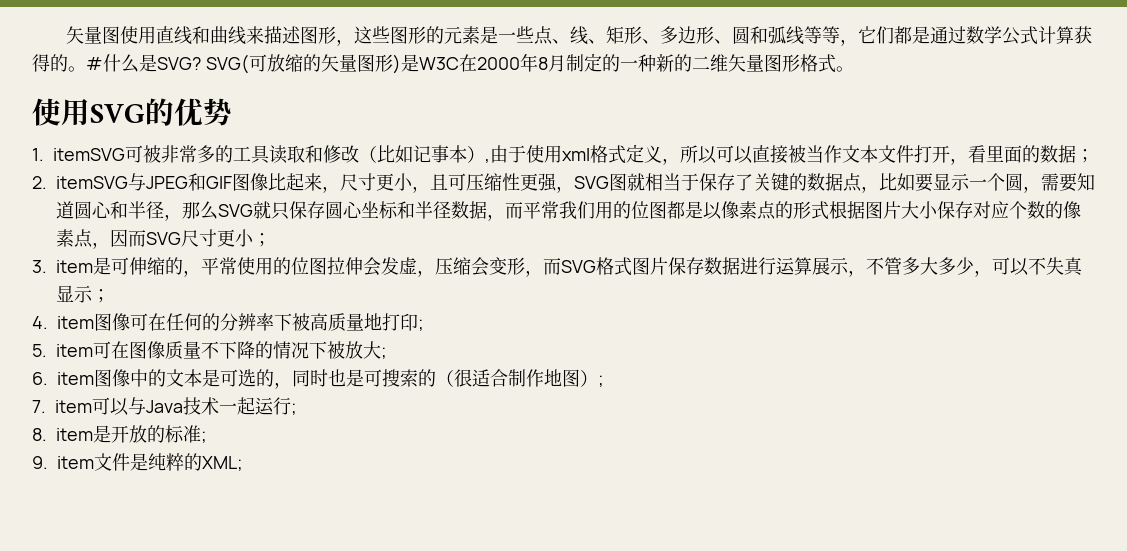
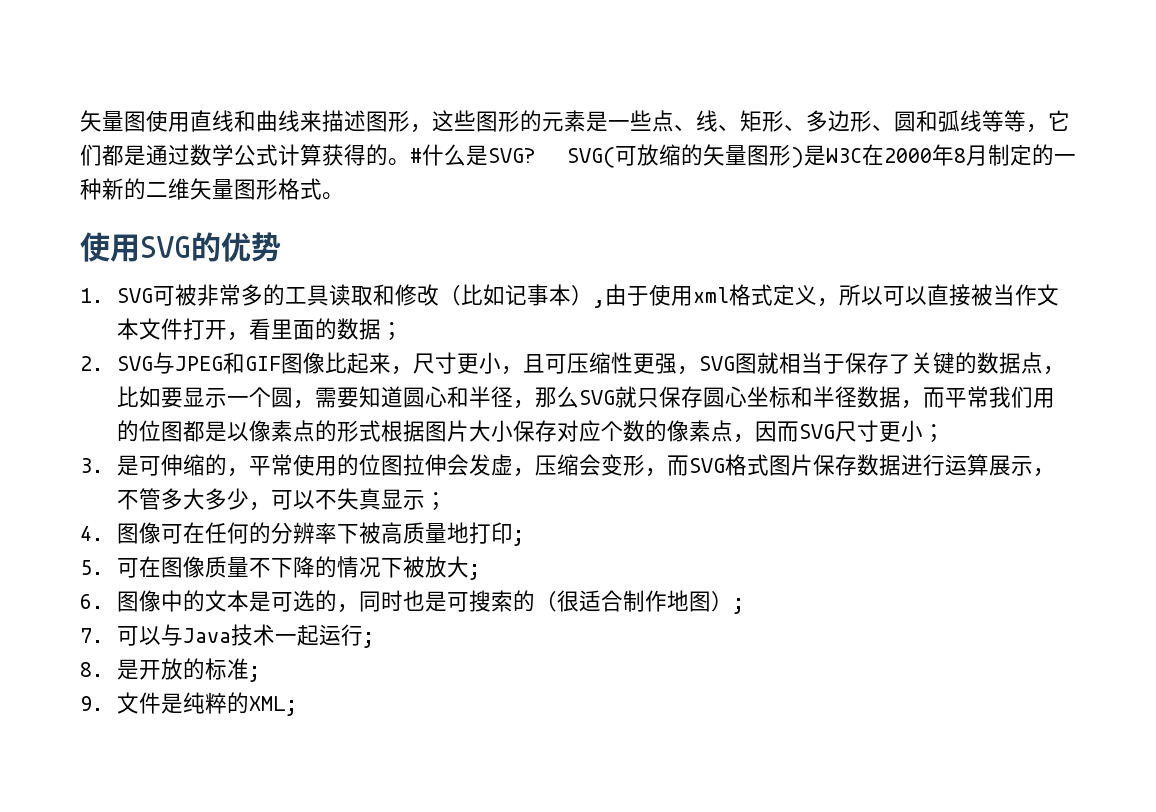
- 1. itemSVG可被非常多的工具读取和修改（比如记事本）,由于使用xml格式定义，所以可以直接被当作文本文件打开，看里面的数据；
+ 1. SVG可被非常多的工具读取和修改（比如记事本）,由于使用xml格式定义，所以可以直接被当作文本文件打开，看里面的数据；
- 2. itemSVG与JPEG和GIF图像比起来，尺寸更小，且可压缩性更强，SVG图就相当于保存了关键的数据点，比如要显示一个圆，需要知道圆心和半径，那么SVG就只保存圆心坐标和半径数据，而平常我们用的位图都是以像素点的形式根据图片大小保存对应个数的像素点，因而SVG尺寸更小；
+ 2. SVG与JPEG和GIF图像比起来，尺寸更小，且可压缩性更强，SVG图就相当于保存了关键的数据点，比如要显示一个圆，需要知道圆心和半径，那么SVG就只保存圆心坐标和半径数据，而平常我们用的位图都是以像素点的形式根据图片大小保存对应个数的像素点，因而SVG尺寸更小；
- 3. item是可伸缩的，平常使用的位图拉伸会发虚，压缩会变形，而SVG格式图片保存数据进行运算展示，不管多大多少，可以不失真显示；
+ 3.是可伸缩的，平常使用的位图拉伸会发虚，压缩会变形，而SVG格式图片保存数据进行运算展示，不管多大多少，可以不失真显示；
- 4. item图像可在任何的分辨率下被高质量地打印;
+ 4.图像可在任何的分辨率下被高质量地打印;
- 5. item可在图像质量不下降的情况下被放大;
+ 5.可在图像质量不下降的情况下被放大;
- 6. item图像中的文本是可选的，同时也是可搜索的（很适合制作地图）;
+ 6.图像中的文本是可选的，同时也是可搜索的（很适合制作地图）;
- 7. item可以与Java技术一起运行;
+ 7.可以与Java技术一起运行;
- 8. item是开放的标准;
+ 8.是开放的标准;
- 9. item文件是纯粹的XML;
+ 9.文件是纯粹的XML;

